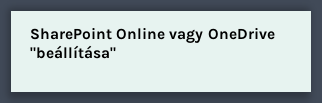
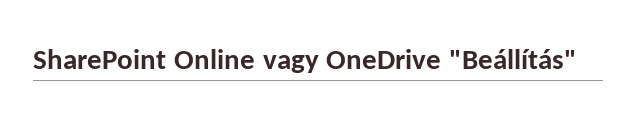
- SharePoint Online vagy OneDrive "beállítása"
+ SharePoint Online vagy OneDrive "Beállítás"

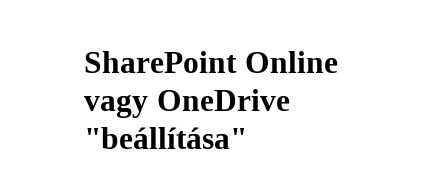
- SharePoint Online vagy OneDrive "Beállítás"
+ SharePoint Online vagy OneDrive "beállítása"

